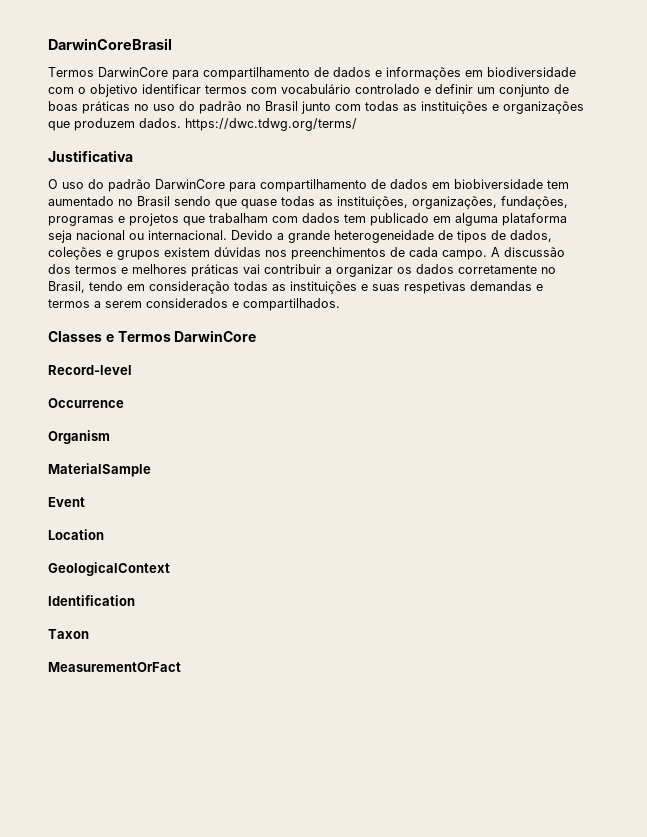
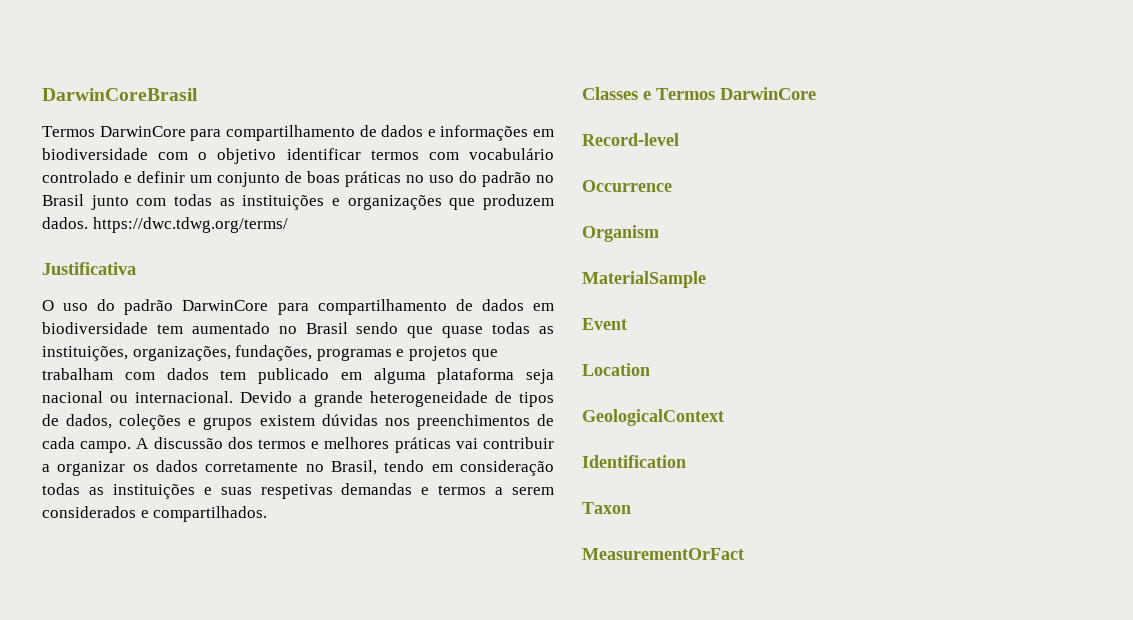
- O uso do padrão DarwinCore para compartilhamento de dados em biobiversidade tem aumentado no Brasil sendo que quase todas as instituições, organizações, fundações, programas e projetos que trabalham com dados tem publicado em alguma plataforma seja nacional ou internacional.
+ O uso do padrão DarwinCore para compartilhamento de dados em biodiversidade tem aumentado no Brasil sendo que quase todas as instituições, organizações, fundações, programas e projetos que trabalham com dados tem publicado em alguma plataforma seja nacional ou internacional.

